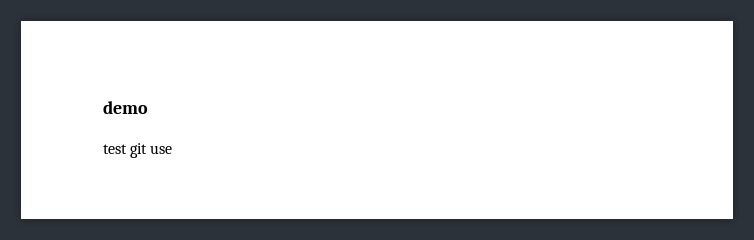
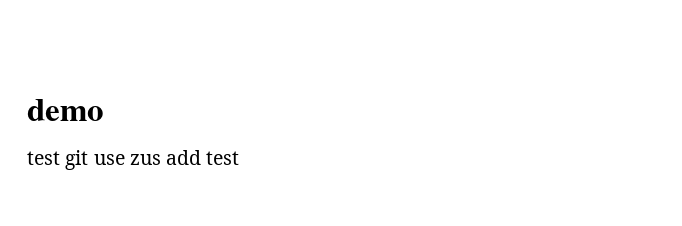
- test git use
+ test git use zus add test

